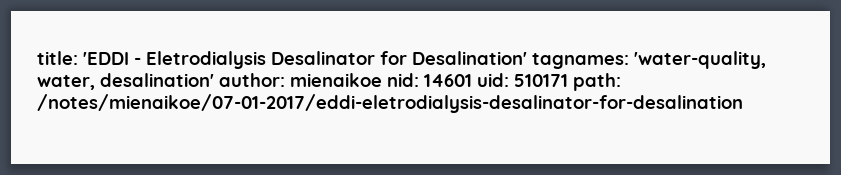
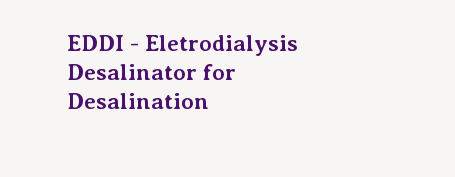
- title: 'EDDI - Eletrodialysis Desalinator for Desalination' tagnames: 'water-quality, water, desalination' author: mienaikoe nid: 14601 uid: 510171 path: /notes/mienaikoe/07-01-2017/eddi-eletrodialysis-desalinator-for-desalination
+ EDDI - Eletrodialysis Desalinator for Desalination

